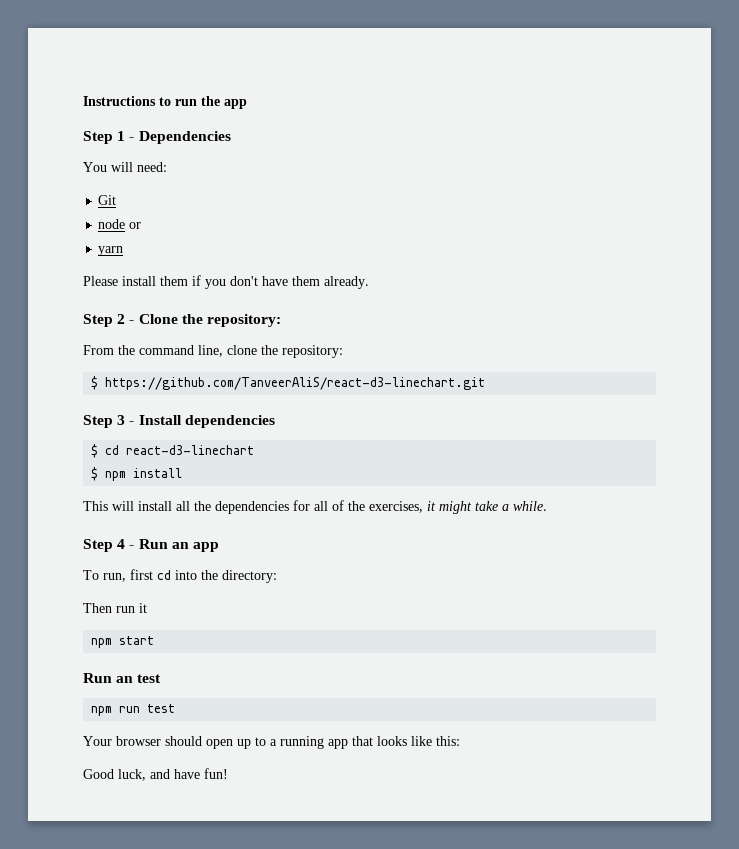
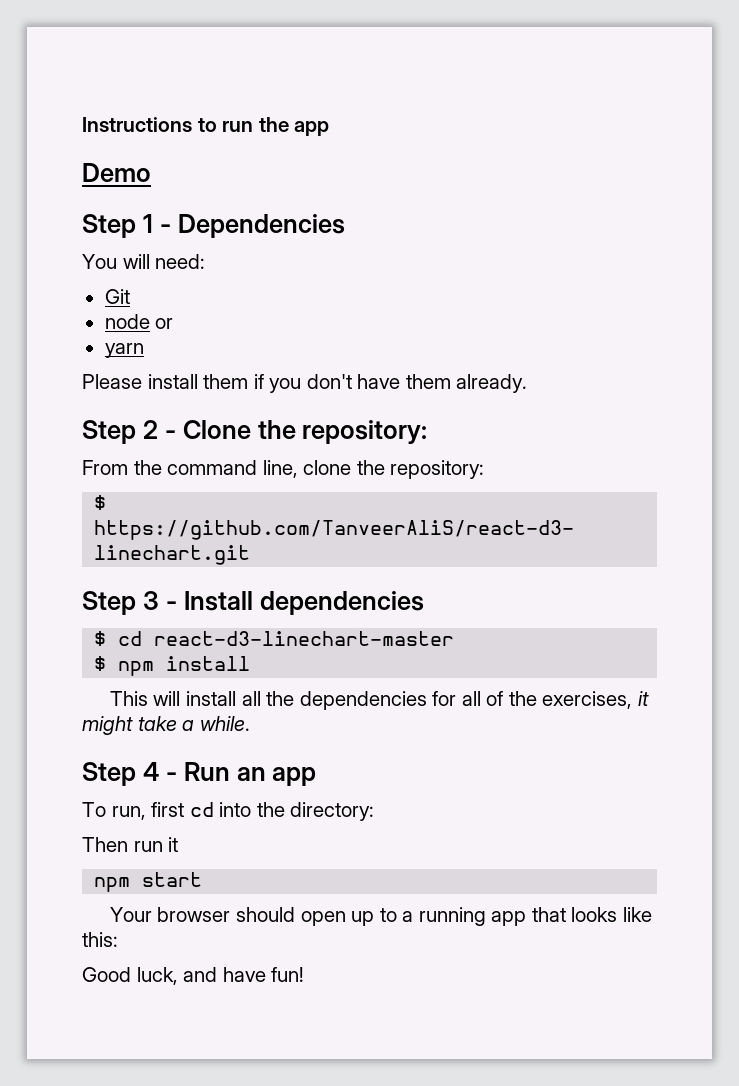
+ Demo
- $ cd react-d3-linechart
+ $ cd react-d3-linechart-master
- Run an test
- npm run test

